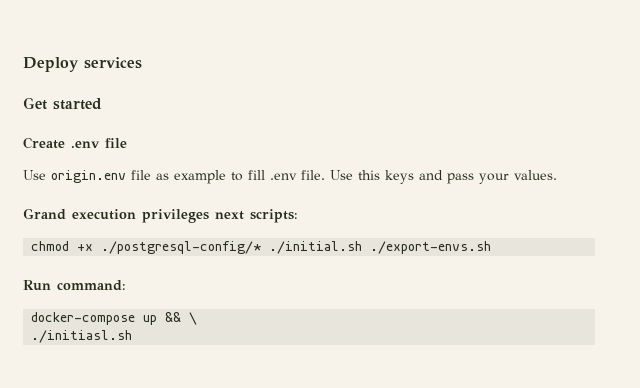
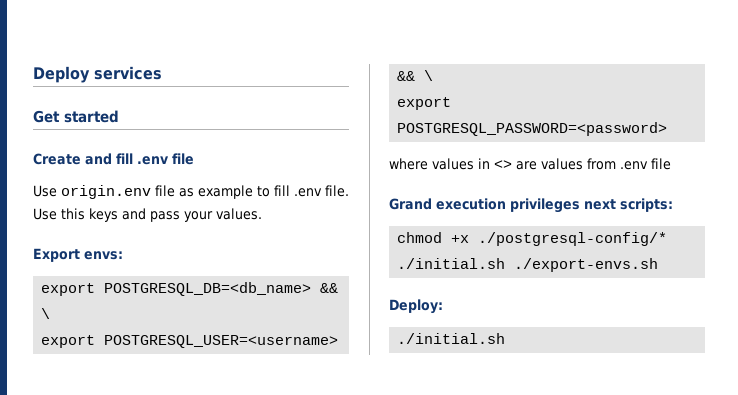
- Create .env file
+ Create and fill .env file
+ Export envs:
+ export POSTGRESQL_DB=<db_name> && \
+ export POSTGRESQL_USER=<username> && \
+ export POSTGRESQL_PASSWORD=<password>
+ where values in <> are values from .env file
- Run command:
- docker-compose up && \
- ./initiasl.sh
+ Deploy:
+ ./initial.sh

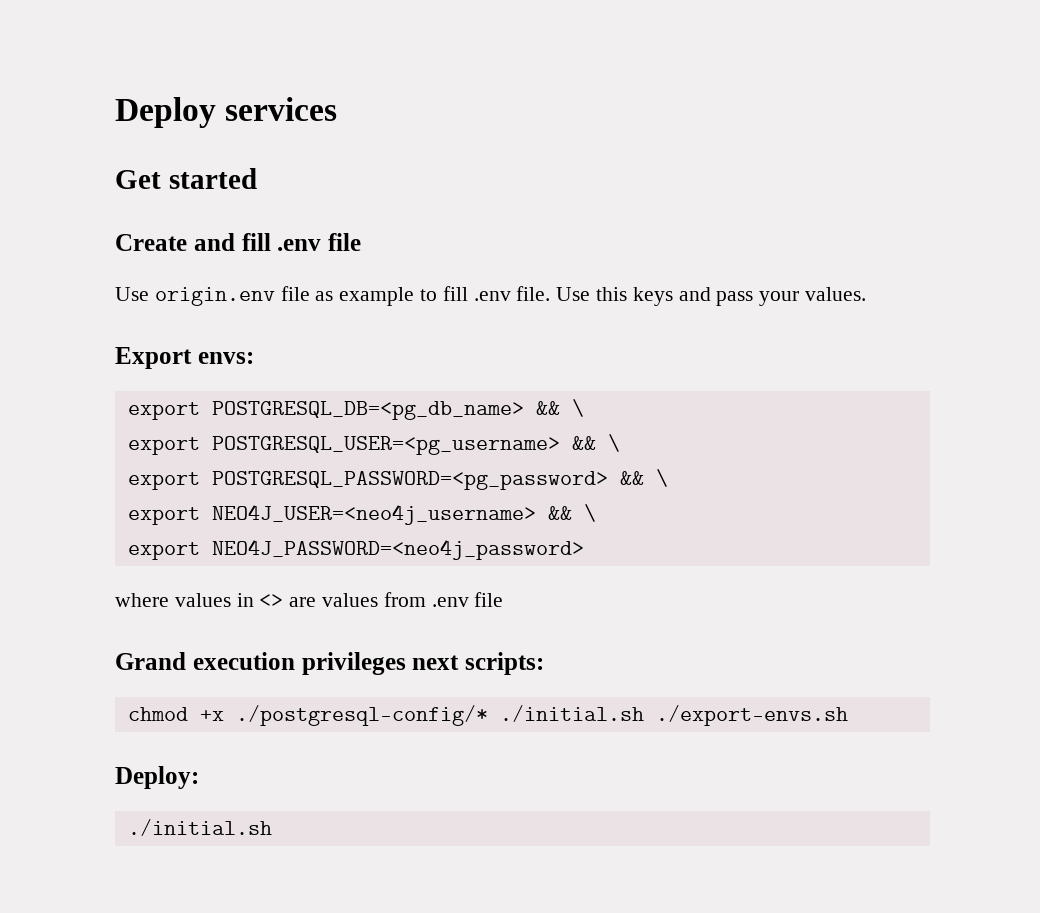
- export POSTGRESQL_DB=<db_name> && \
- export POSTGRESQL_USER=<username> && \
- export POSTGRESQL_PASSWORD=<password>
+ export POSTGRESQL_DB=<pg_db_name> && \
+ export POSTGRESQL_USER=<pg_username> && \
+ export POSTGRESQL_PASSWORD=<pg_password> && \
+ export NEO4J_USER=<neo4j_username> && \
+ export NEO4J_PASSWORD=<neo4j_password>

